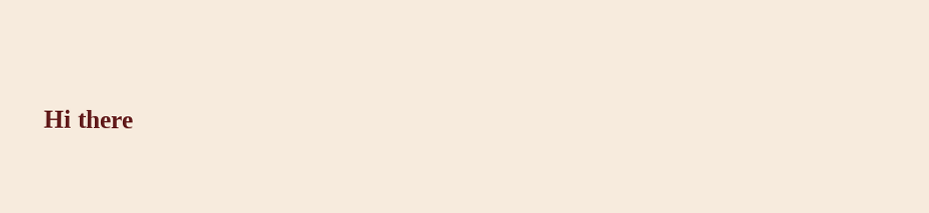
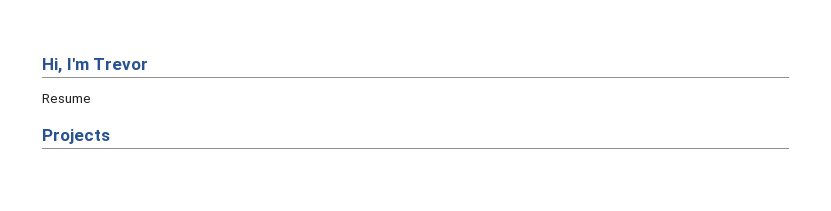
- Hi there
+ Hi, I'm Trevor
+ Resume
+ Projects

